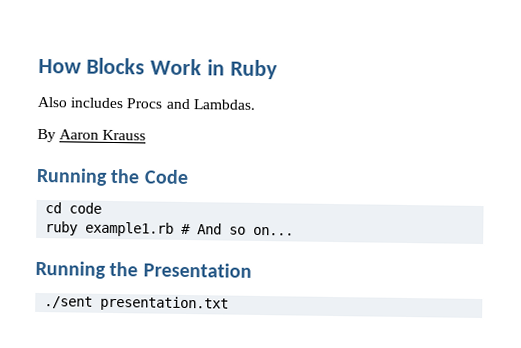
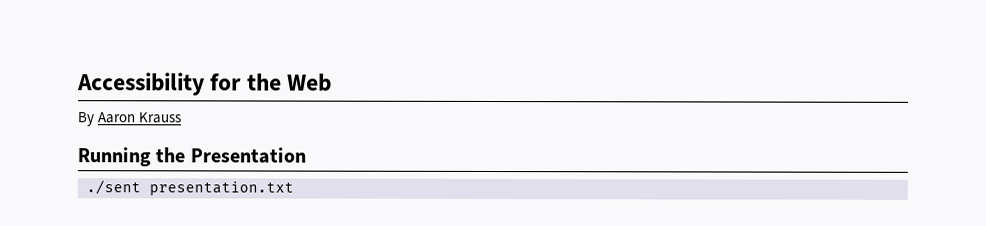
- How Blocks Work in Ruby
- Also includes Procs and Lambdas.
+ Accessibility for the Web
  By Aaron Krauss
- Running the Code
- cd code
- ruby example1.rb # And so on...

